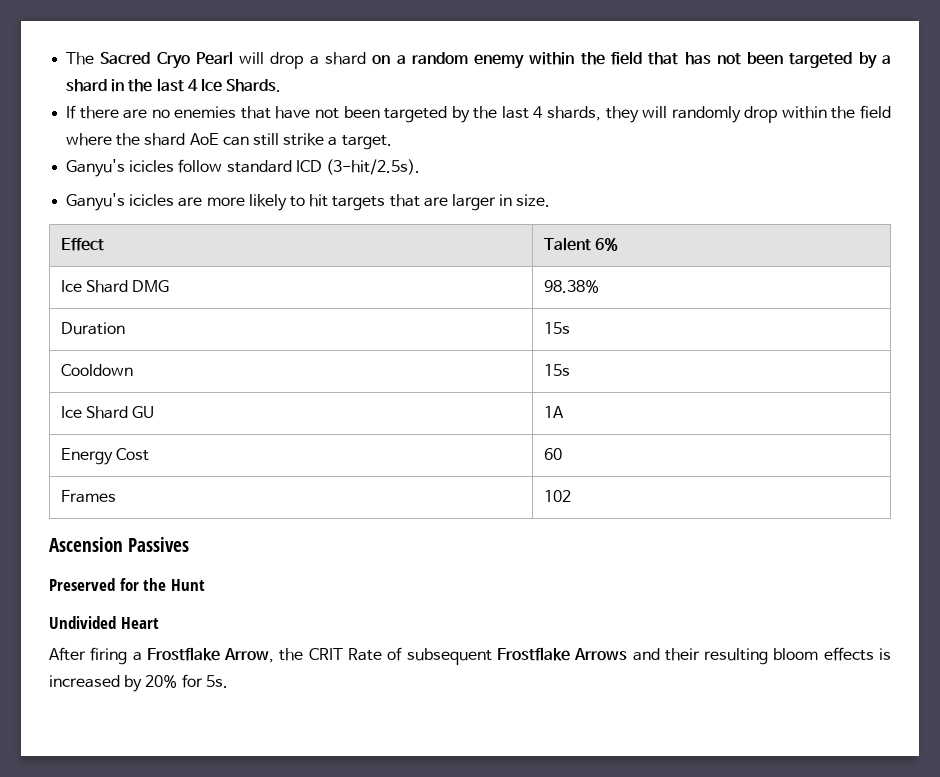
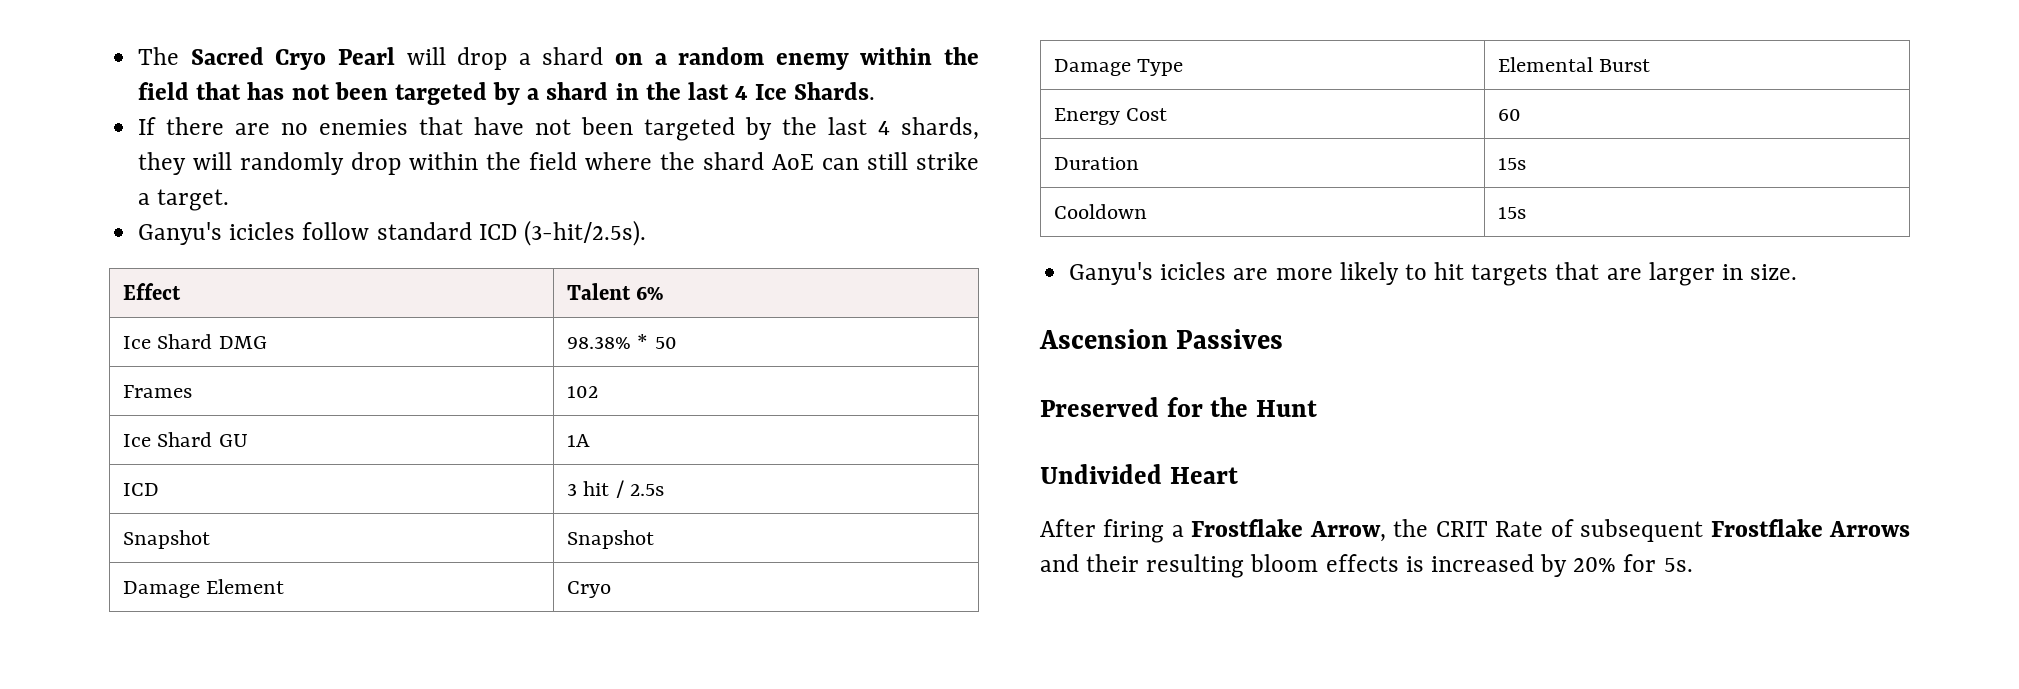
+ Effect | Talent 6%
+ Ice Shard DMG | 98.38% * 50
+ Frames | 102
+ Ice Shard GU | 1A
+ ICD | 3 hit / 2.5s
+ Snapshot | Snapshot
+ Damage Element | Cryo
+ Damage Type | Elemental Burst
+ Energy Cost | 60
+ Duration | 15s
+ Cooldown | 15s
- Effect | Talent 6%
- Ice Shard DMG | 98.38%
- Duration | 15s
- Cooldown | 15s
- Ice Shard GU | 1A
- Energy Cost | 60
- Frames | 102

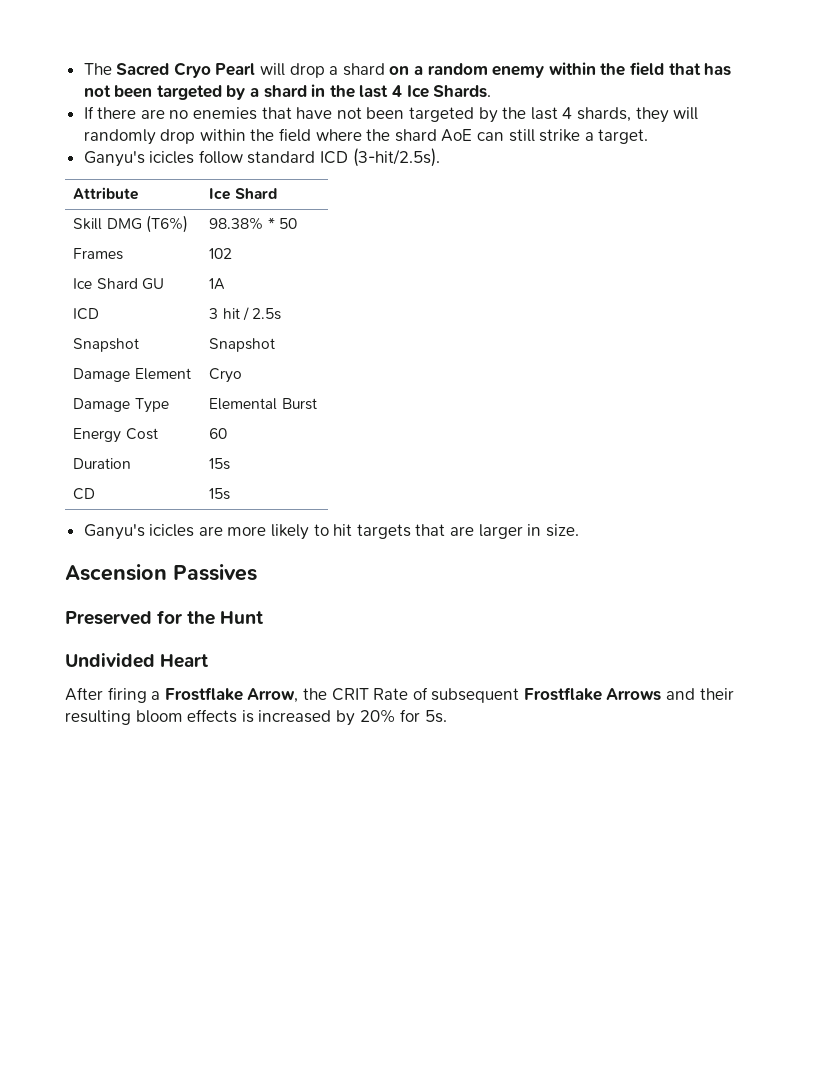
- Effect | Talent 6%
- Ice Shard DMG | 98.38% * 50
+ Attribute | Ice Shard
+ Skill DMG (T6%) | 98.38% * 50
- Cooldown | 15s
+ CD | 15s

